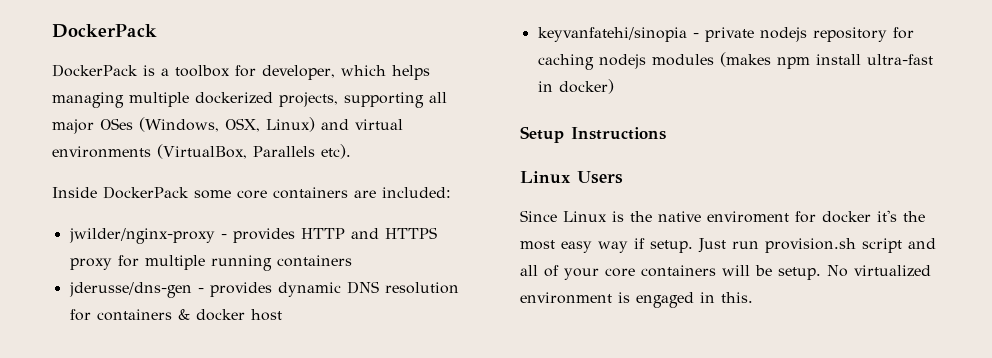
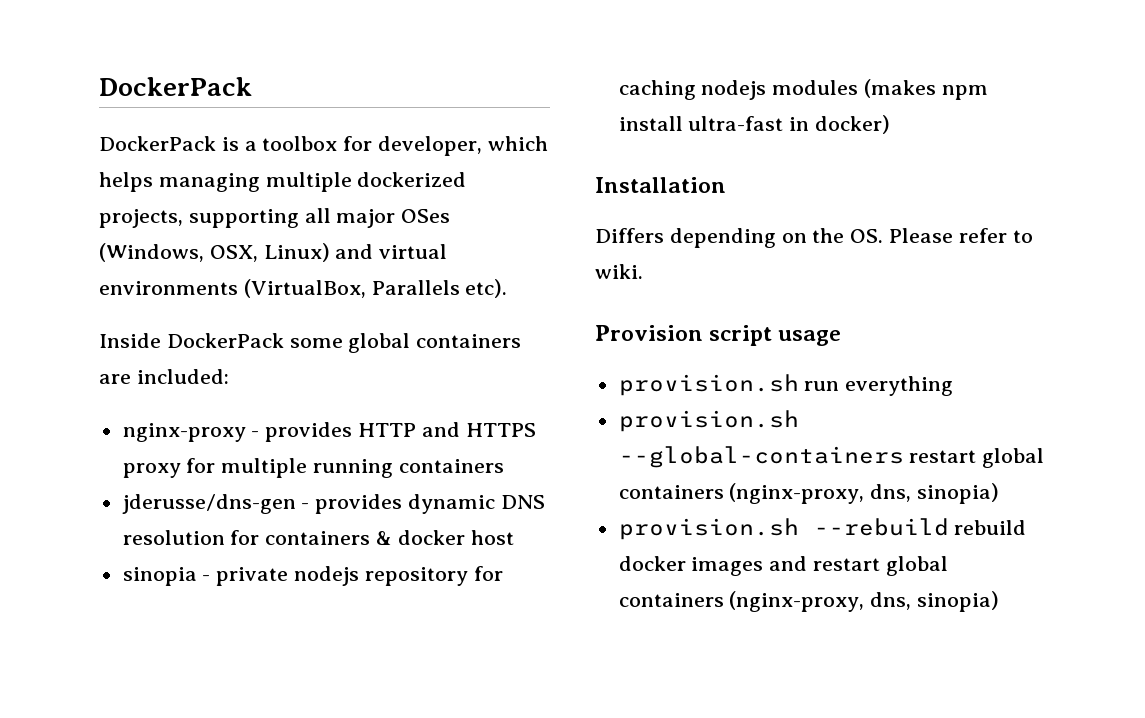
- Inside DockerPack some core containers are included:
+ Inside DockerPack some global containers are included:
- jwilder/nginx-proxy - provides HTTP and HTTPS proxy for multiple running containers
+ nginx-proxy - provides HTTP and HTTPS proxy for multiple running containers
- keyvanfatehi/sinopia - private nodejs repository for caching nodejs modules (makes npm install ultra-fast in docker)
+ sinopia - private nodejs repository for caching nodejs modules (makes npm install ultra-fast in docker)
- Setup Instructions
- Linux Users
- Since Linux is the native enviroment for docker it's the most easy way if setup. Just run provision.sh script and all of your core containers will be setup. No virtualized environment is engaged in this.
+ Installation
+ Differs depending on the OS. Please refer to wiki.
+ Provision script usage
+ provision.sh run everything
+ provision.sh --global-containers restart global containers (nginx-proxy, dns, sinopia)
+ provision.sh --rebuild rebuild docker images and restart global containers (nginx-proxy, dns, sinopia)

